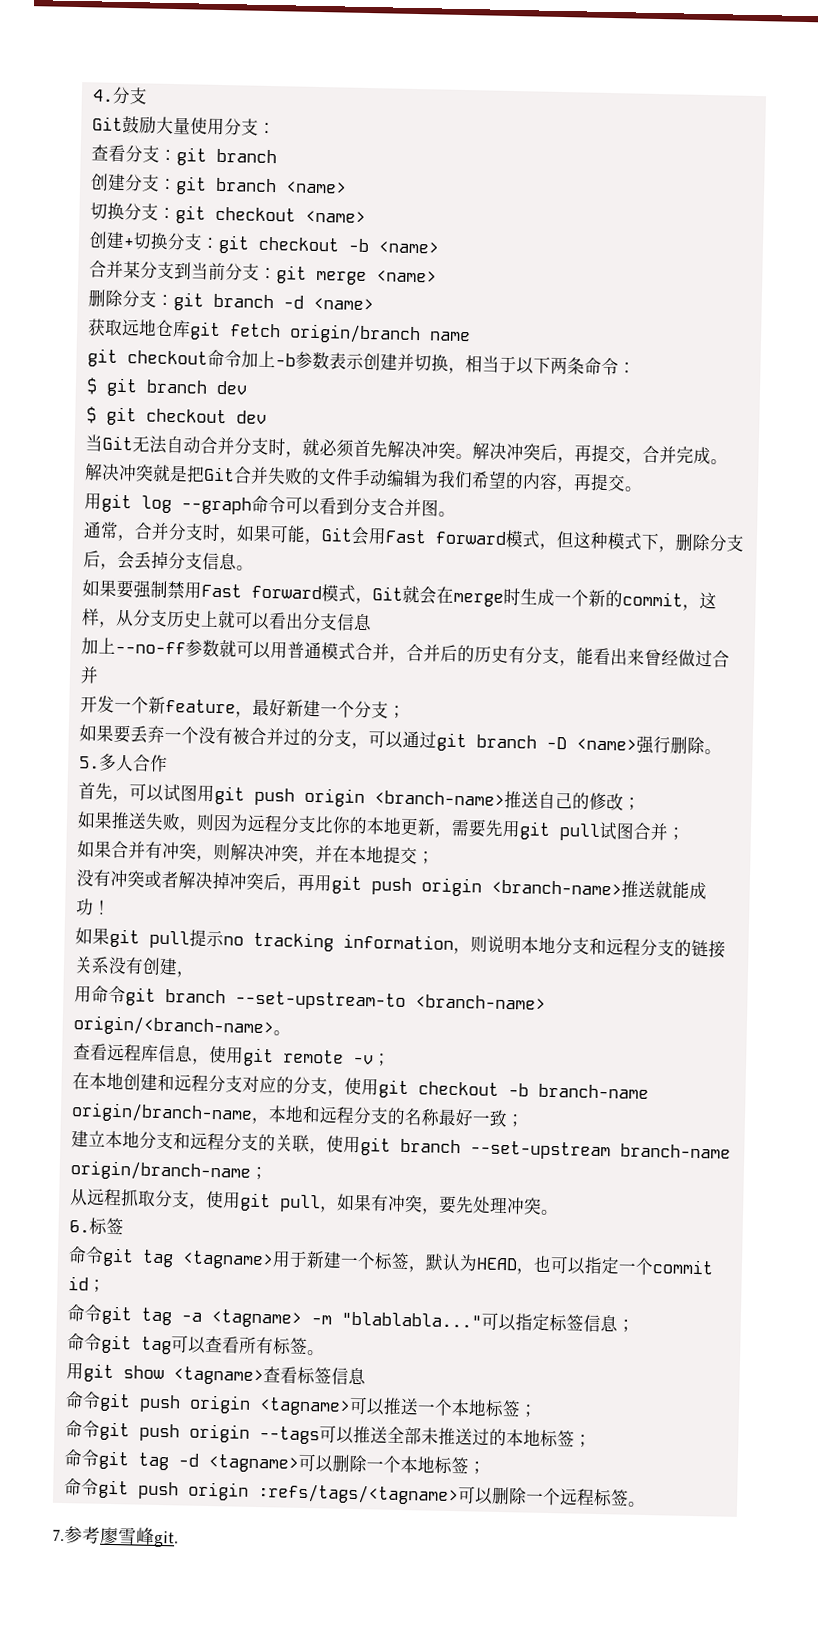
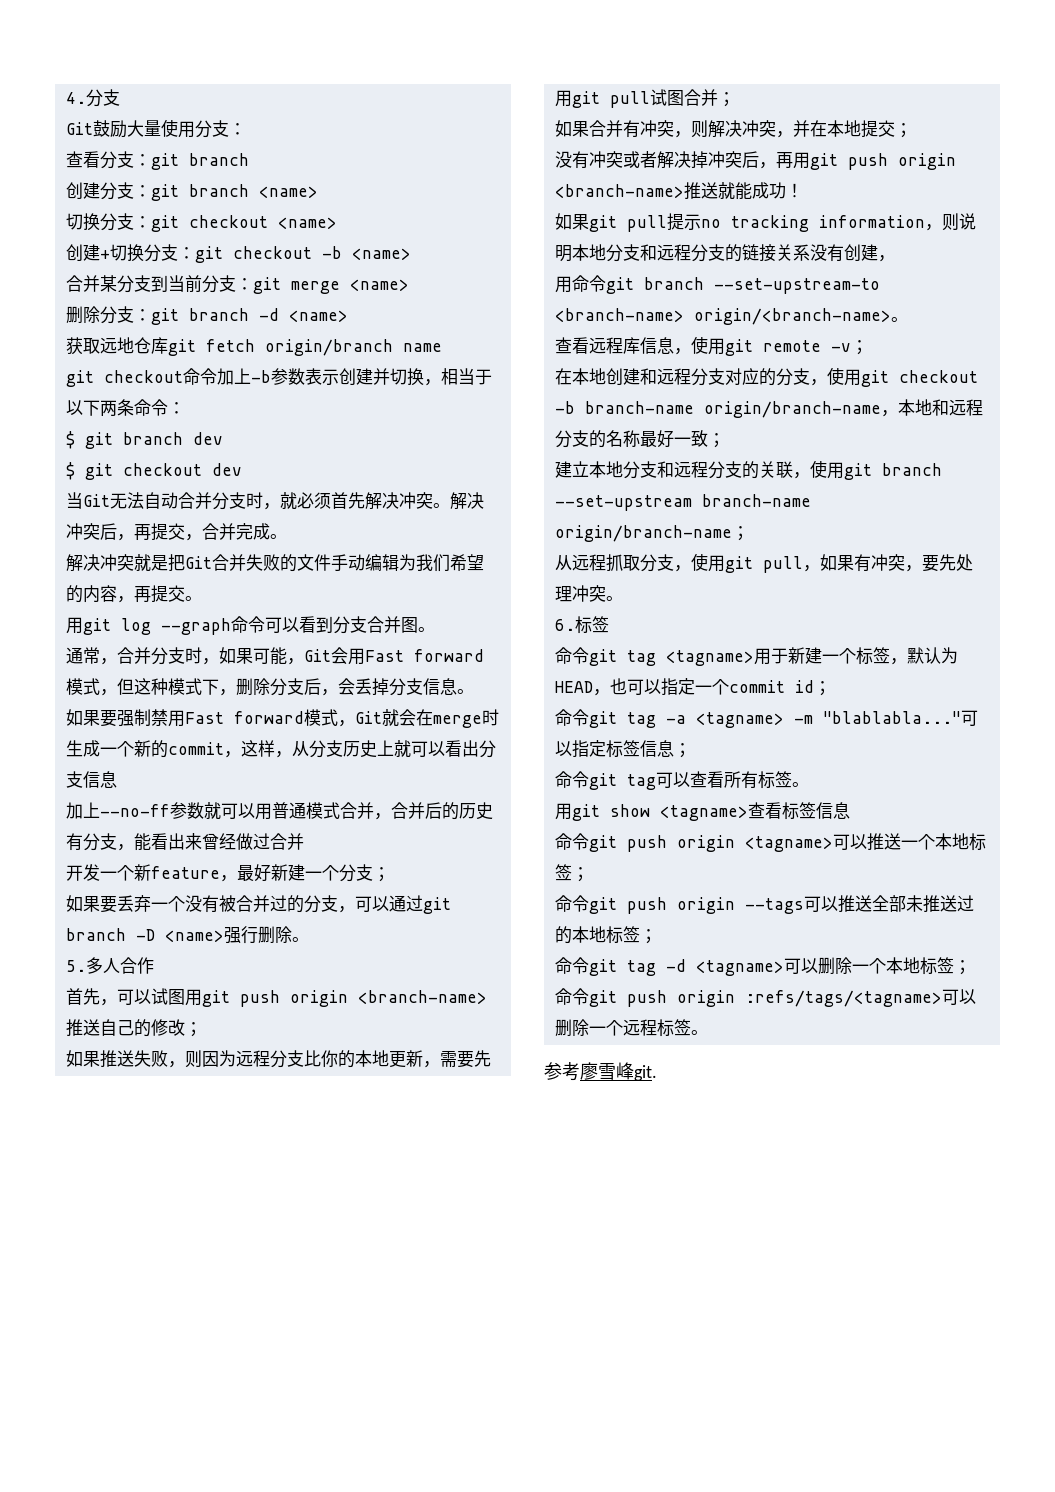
- 7.参考廖雪峰git.
+ 参考廖雪峰git.

